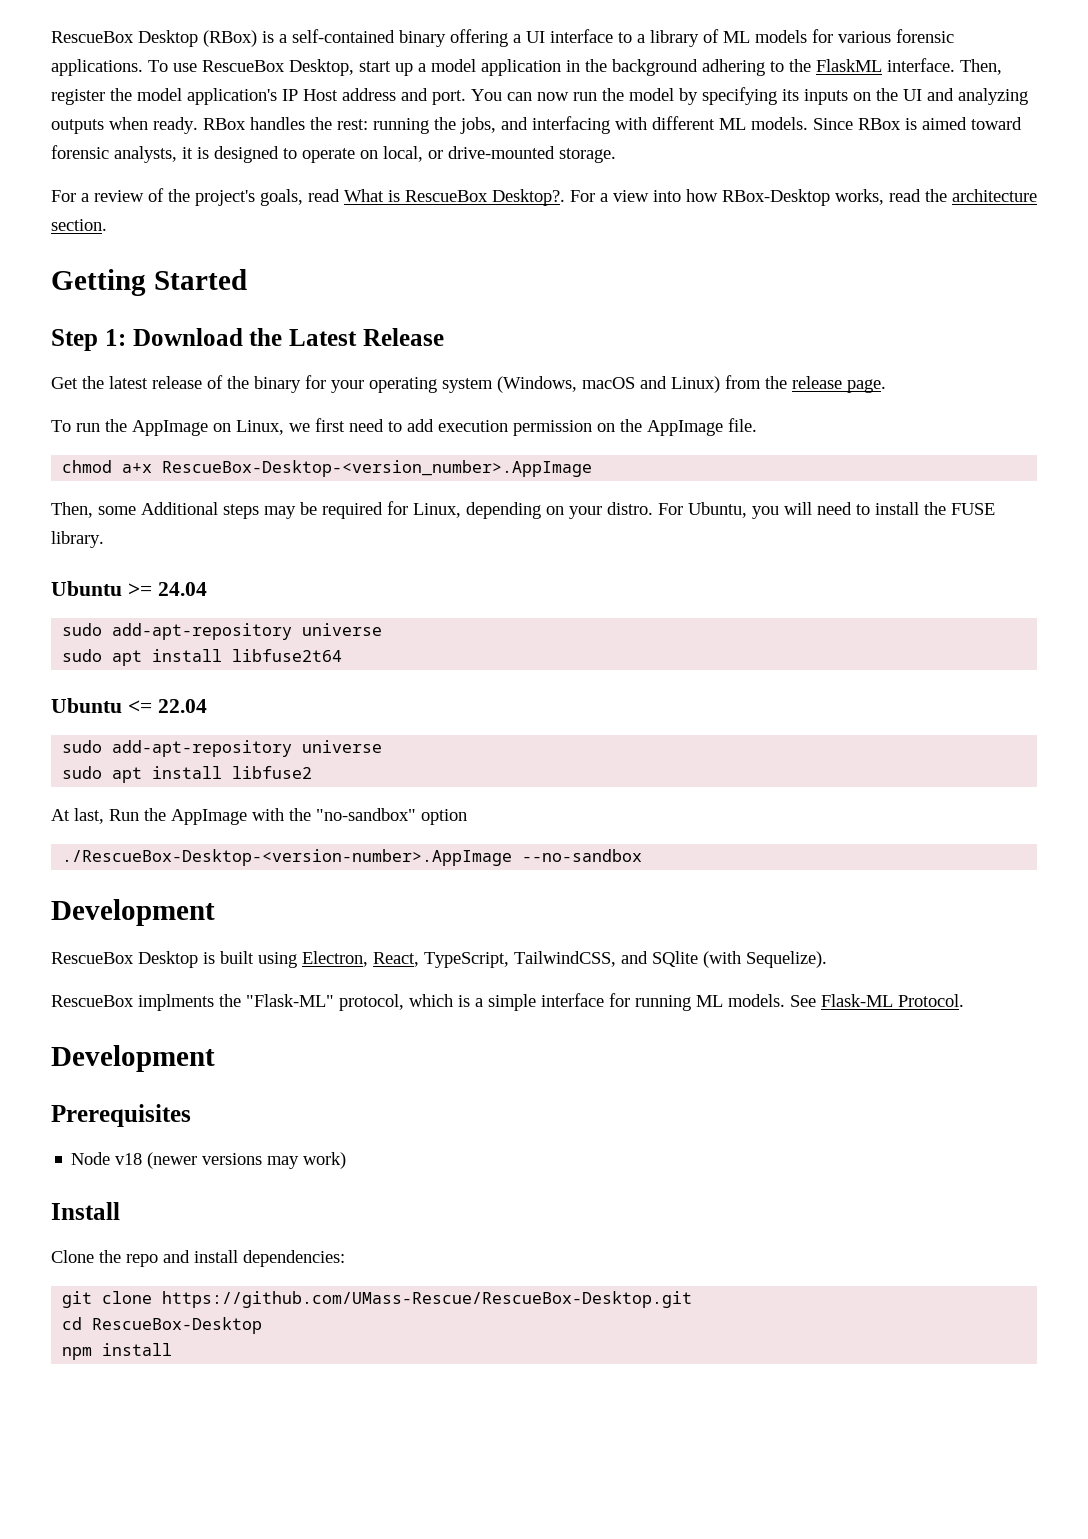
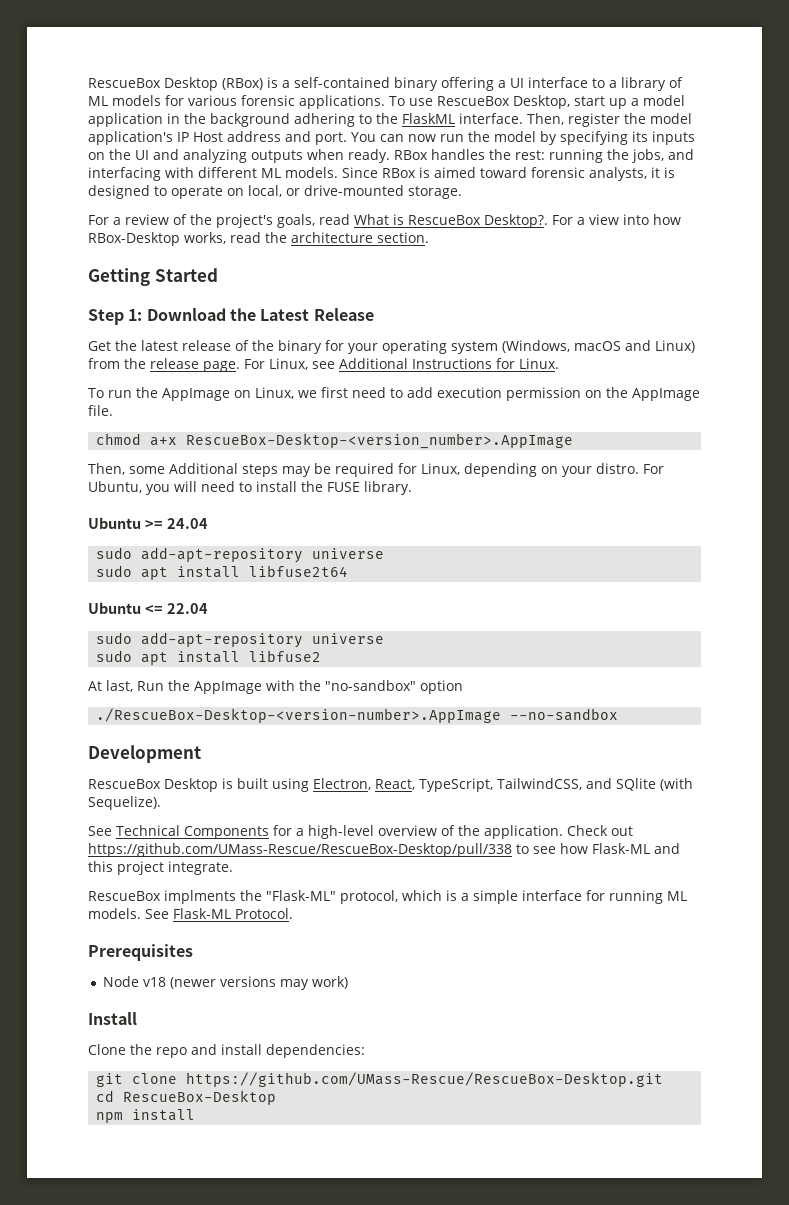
+ For Linux, see Additional Instructions for Linux.
+ See Technical Components for a high-level overview of the application. Check out https://github.com/UMass-Rescue/RescueBox-Desktop/pull/338 to see how Flask-ML and this project integrate.
  See Flask-ML Protocol.
- Development

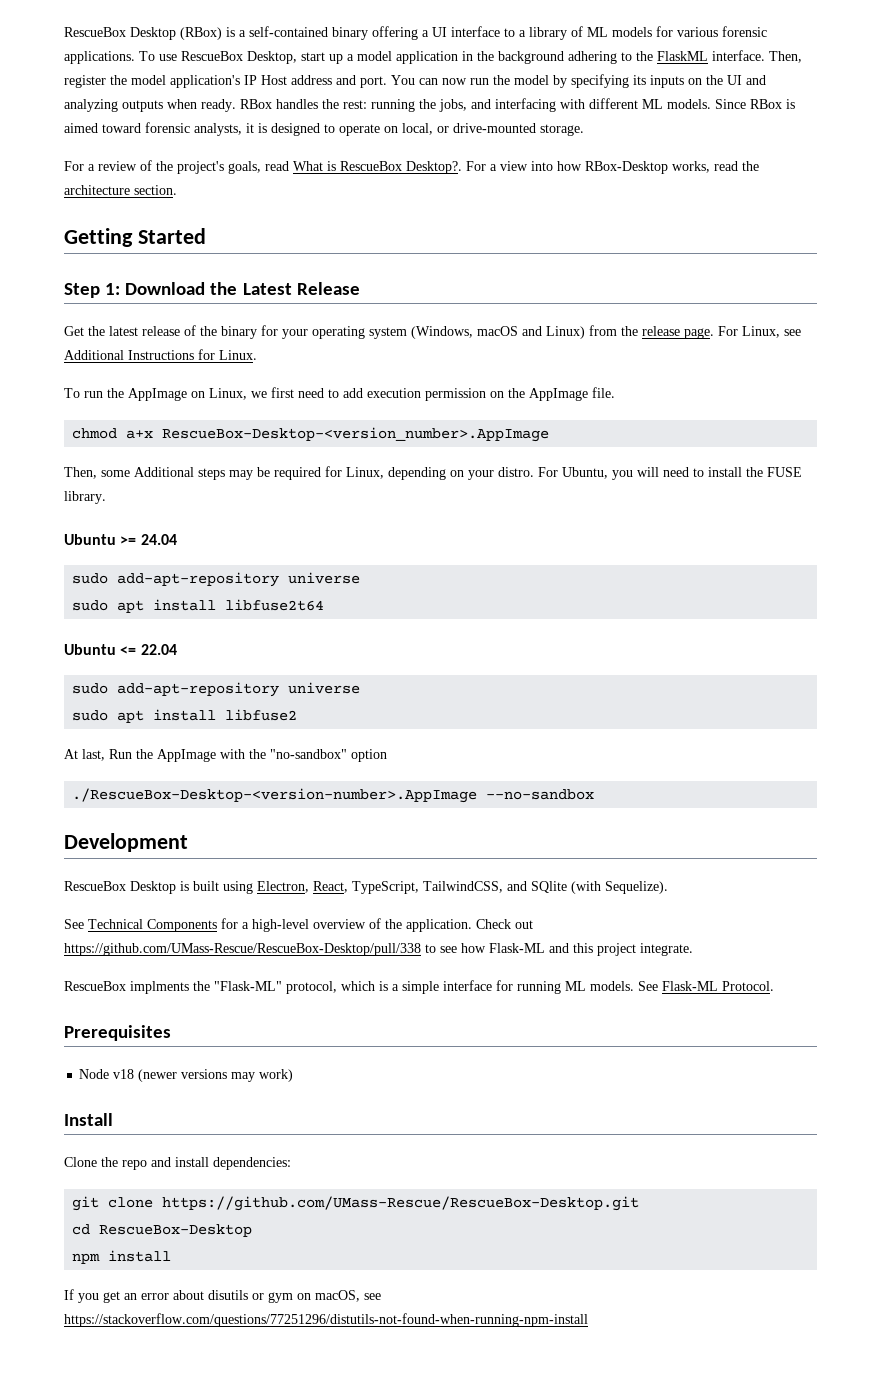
+ If you get an error about disutils or gym on macOS, see https://stackoverflow.com/questions/77251296/distutils-not-found-when-running-npm-install

